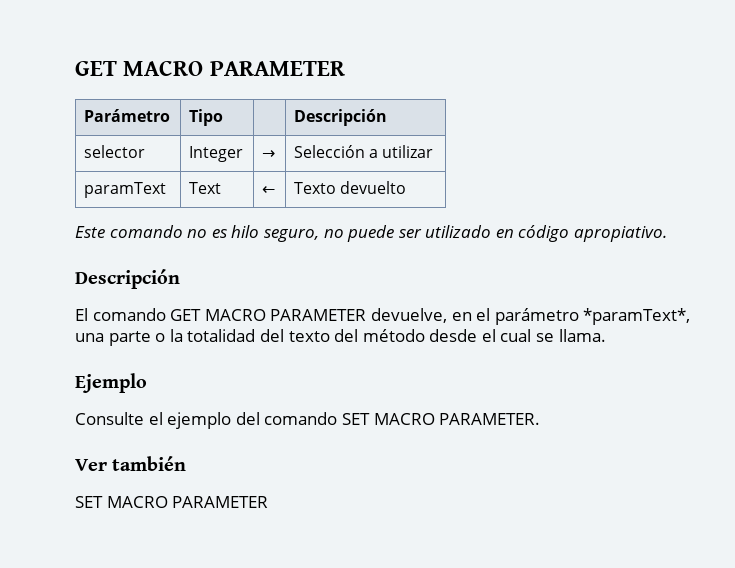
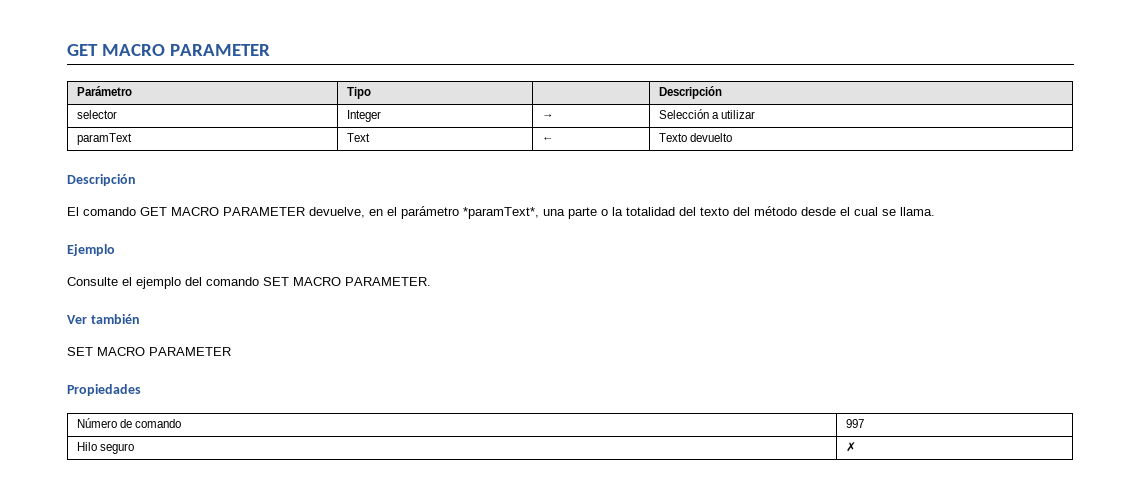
- Este comando no es hilo seguro, no puede ser utilizado en código apropiativo.
+ Propiedades
+ Número de comando | 997
+ Hilo seguro | ✗

